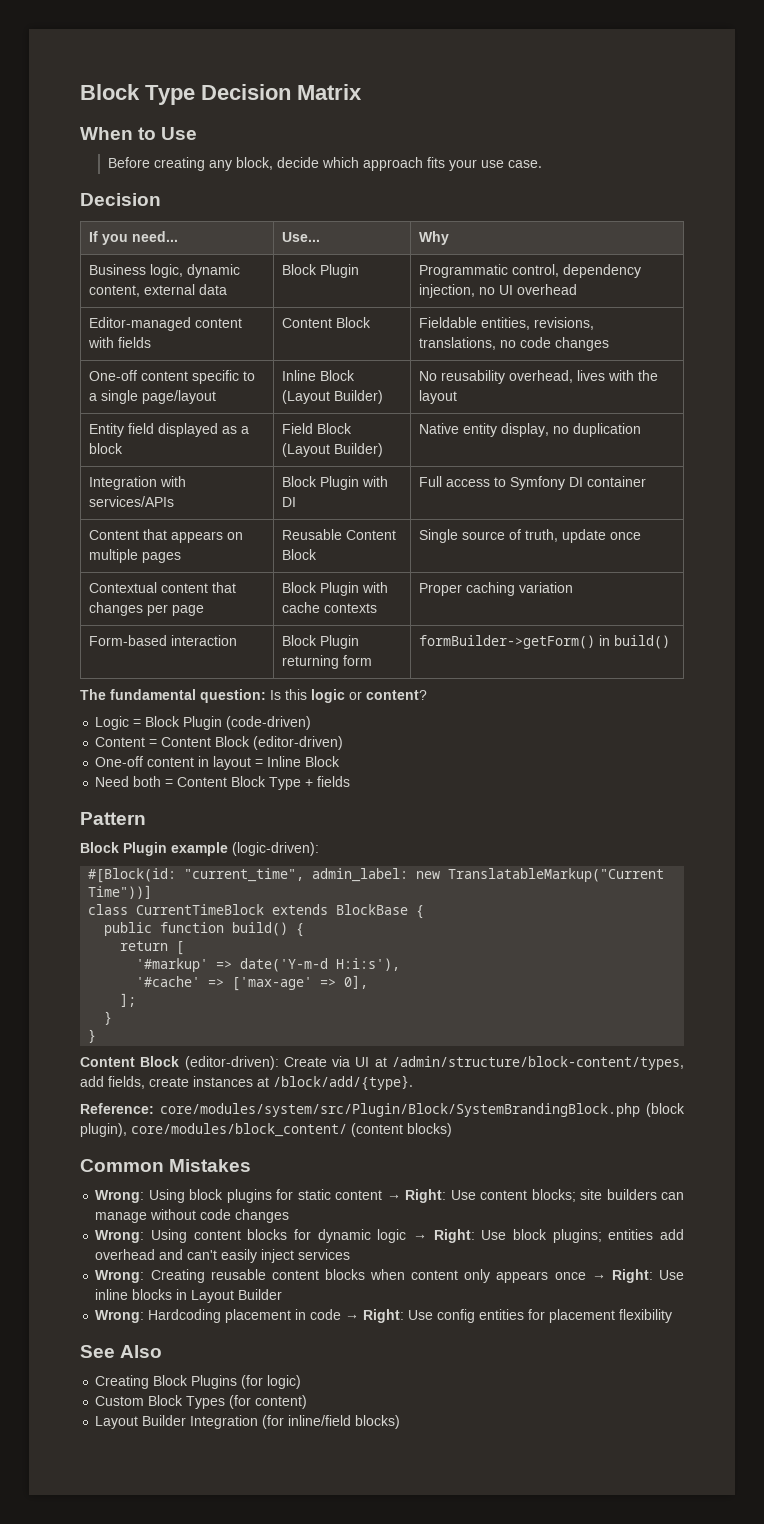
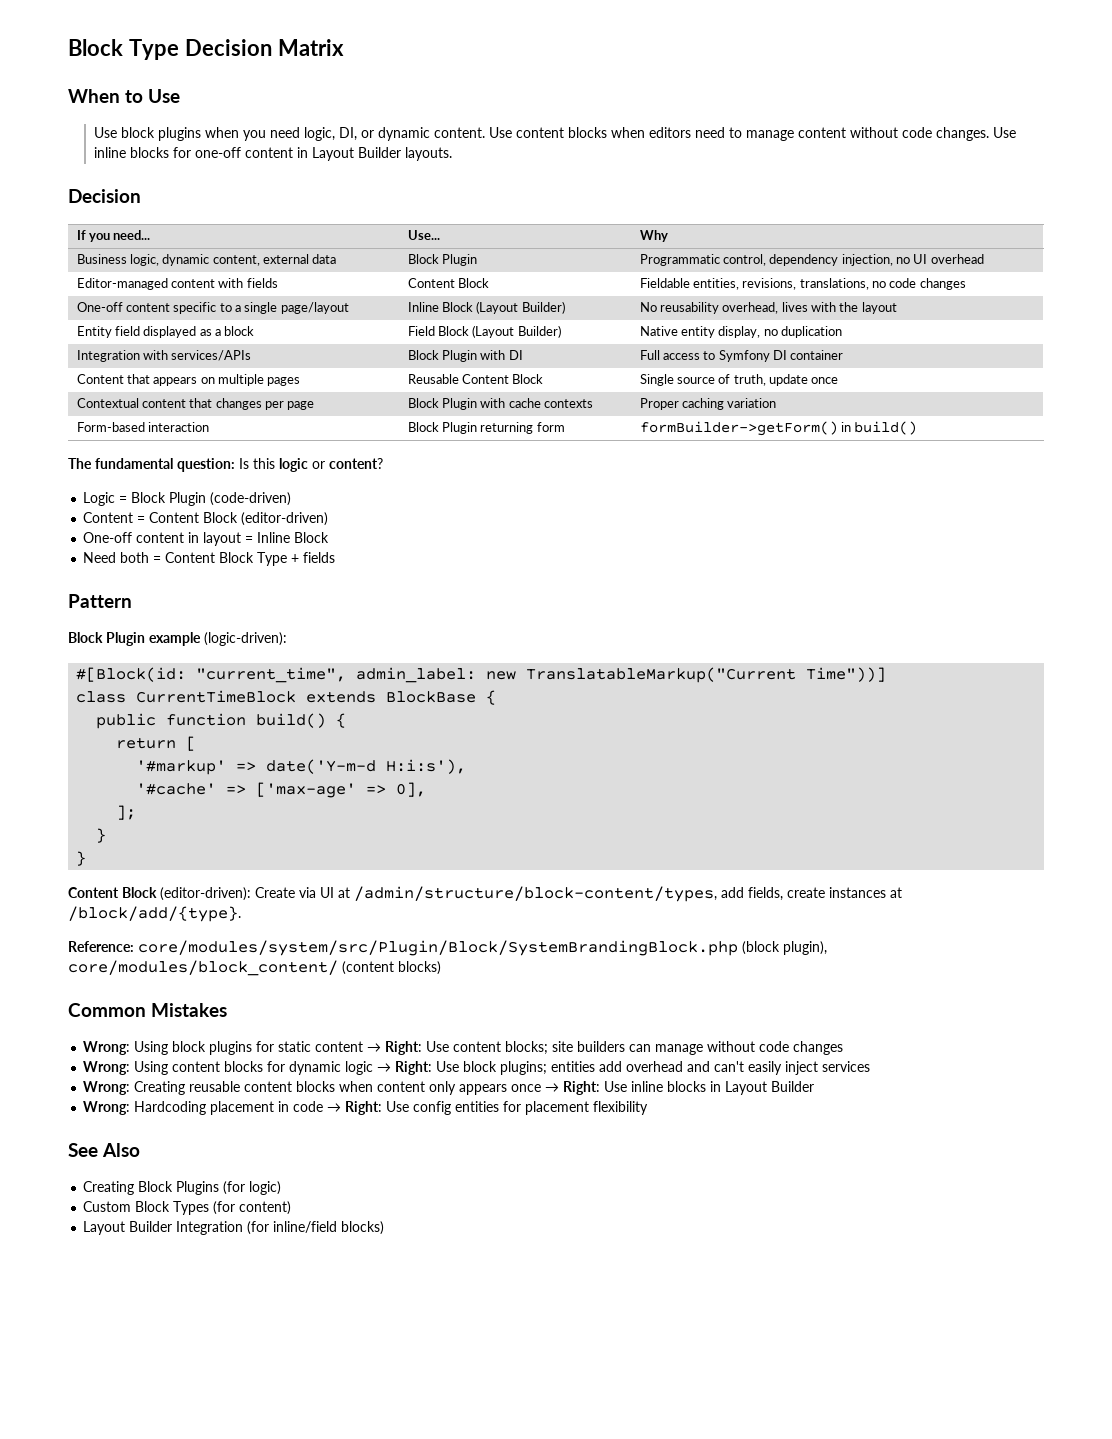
- Before creating any block, decide which approach fits your use case.
+ Use block plugins when you need logic, DI, or dynamic content. Use content blocks when editors need to manage content without code changes. Use inline blocks for one-off content in Layout Builder layouts.

